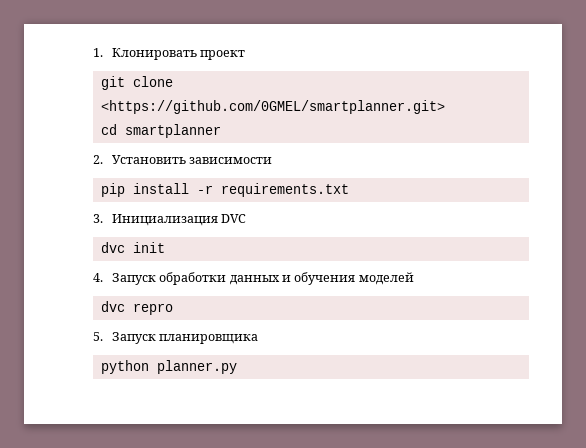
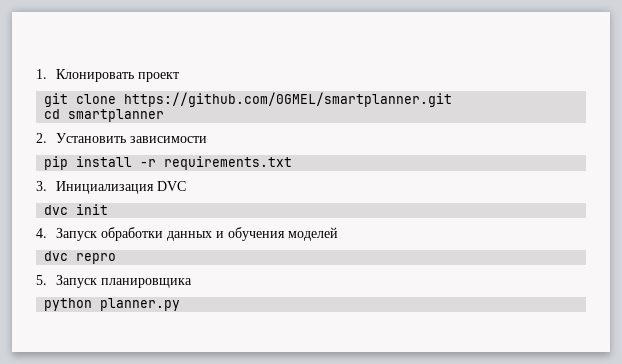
- git clone <https://github.com/0GMEL/smartplanner.git>
+ git clone https://github.com/0GMEL/smartplanner.git

